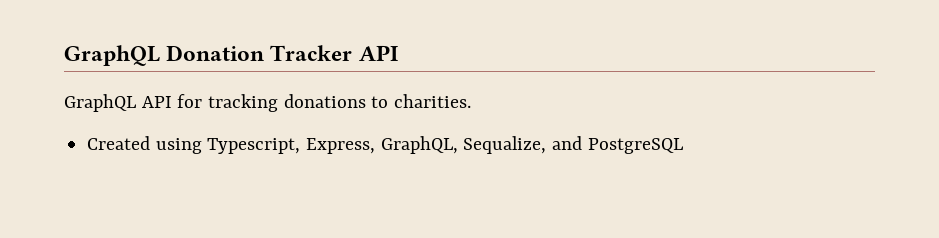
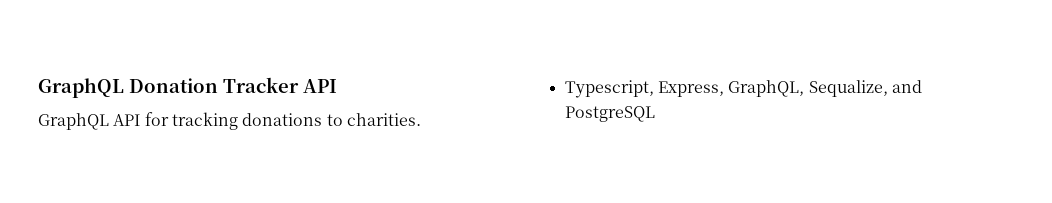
- Created using Typescript, Express, GraphQL, Sequalize, and PostgreSQL
+ Typescript, Express, GraphQL, Sequalize, and PostgreSQL

